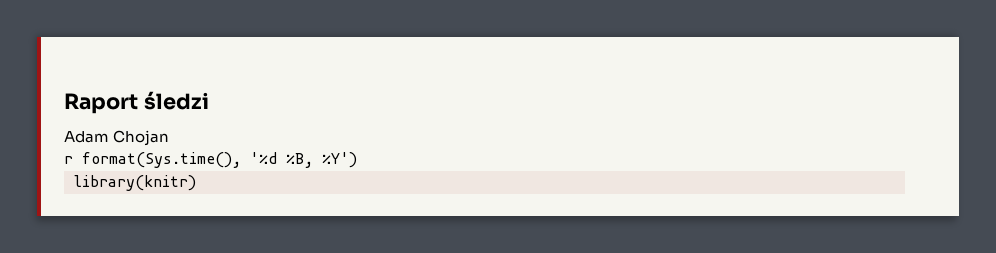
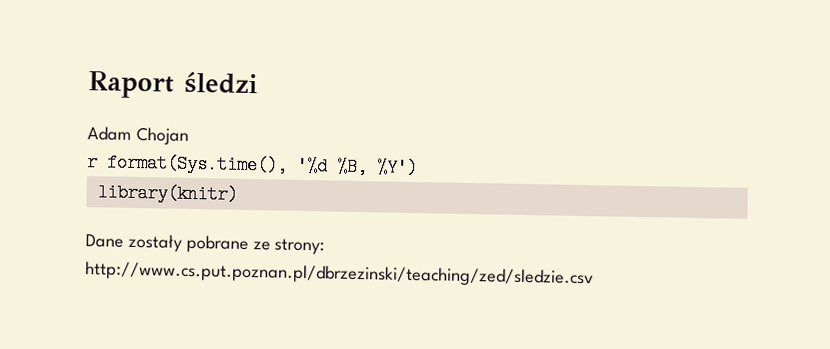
+ Dane zostały pobrane ze strony: http://www.cs.put.poznan.pl/dbrzezinski/teaching/zed/sledzie.csv

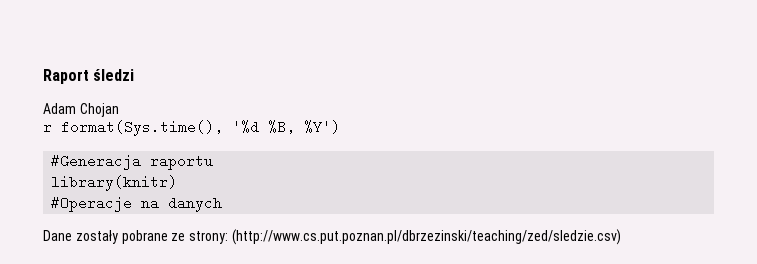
+ #Generacja raportu
+ #Operacje na danych
- Dane zostały pobrane ze strony: http://www.cs.put.poznan.pl/dbrzezinski/teaching/zed/sledzie.csv
+ Dane zostały pobrane ze strony: (http://www.cs.put.poznan.pl/dbrzezinski/teaching/zed/sledzie.csv)

